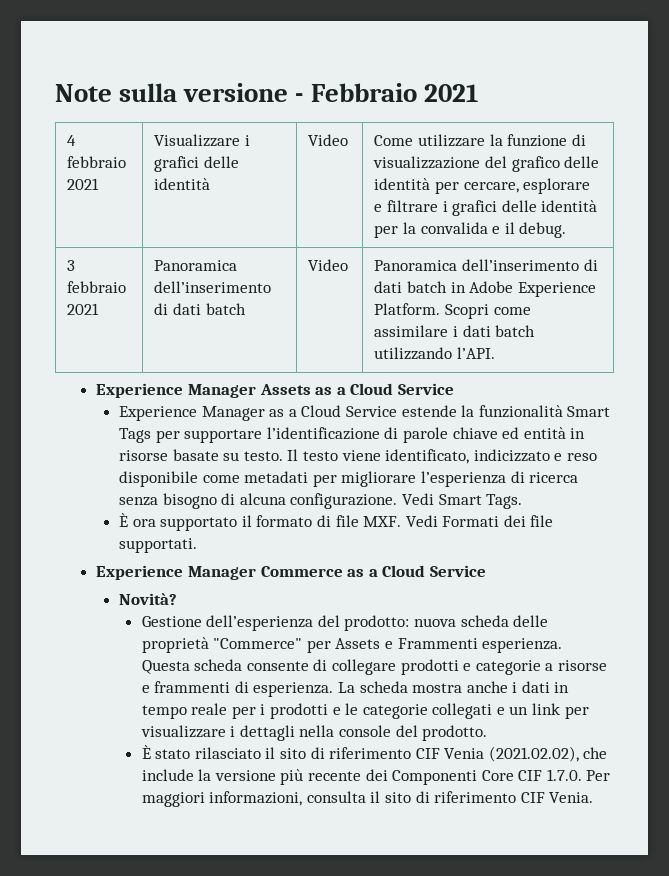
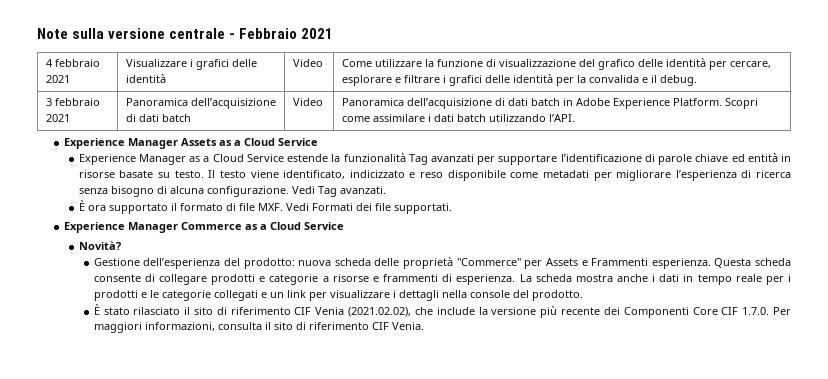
- Note sulla versione - Febbraio 2021
+ Note sulla versione centrale - Febbraio 2021
- 3 febbraio 2021 | Panoramica dell’inserimento di dati batch | Video | Panoramica dell’inserimento di dati batch in Adobe Experience Platform. Scopri come assimilare i dati batch utilizzando l’API.
+ 3 febbraio 2021 | Panoramica dell’acquisizione di dati batch | Video | Panoramica dell’acquisizione di dati batch in Adobe Experience Platform. Scopri come assimilare i dati batch utilizzando l’API.
- Experience Manager as a Cloud Service estende la funzionalità Smart Tags per supportare l’identificazione di parole chiave ed entità in risorse basate su testo.
+ Experience Manager as a Cloud Service estende la funzionalità Tag avanzati per supportare l’identificazione di parole chiave ed entità in risorse basate su testo.
- Vedi Smart Tags.
+ Vedi Tag avanzati.

